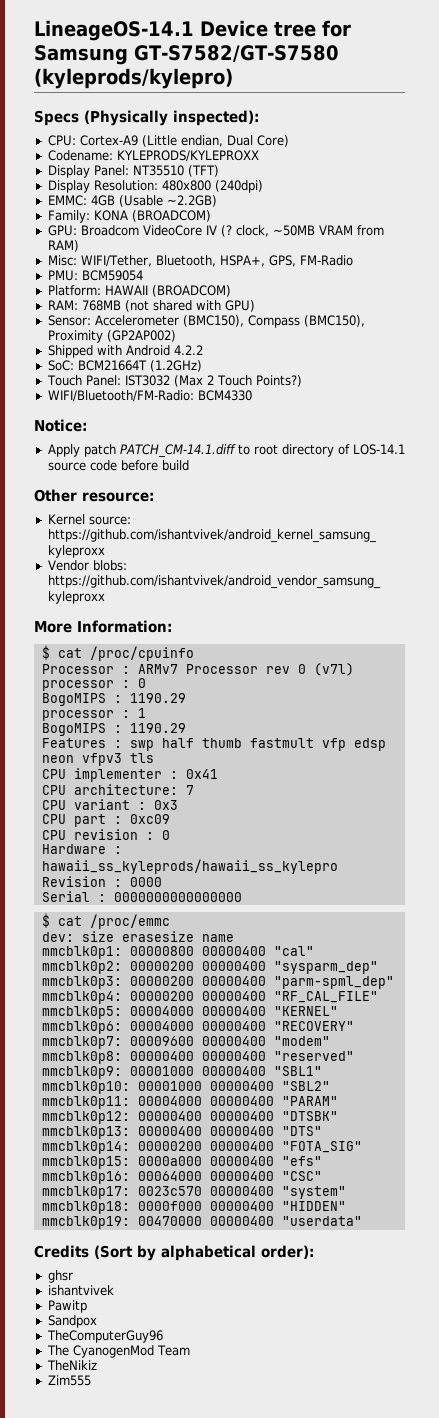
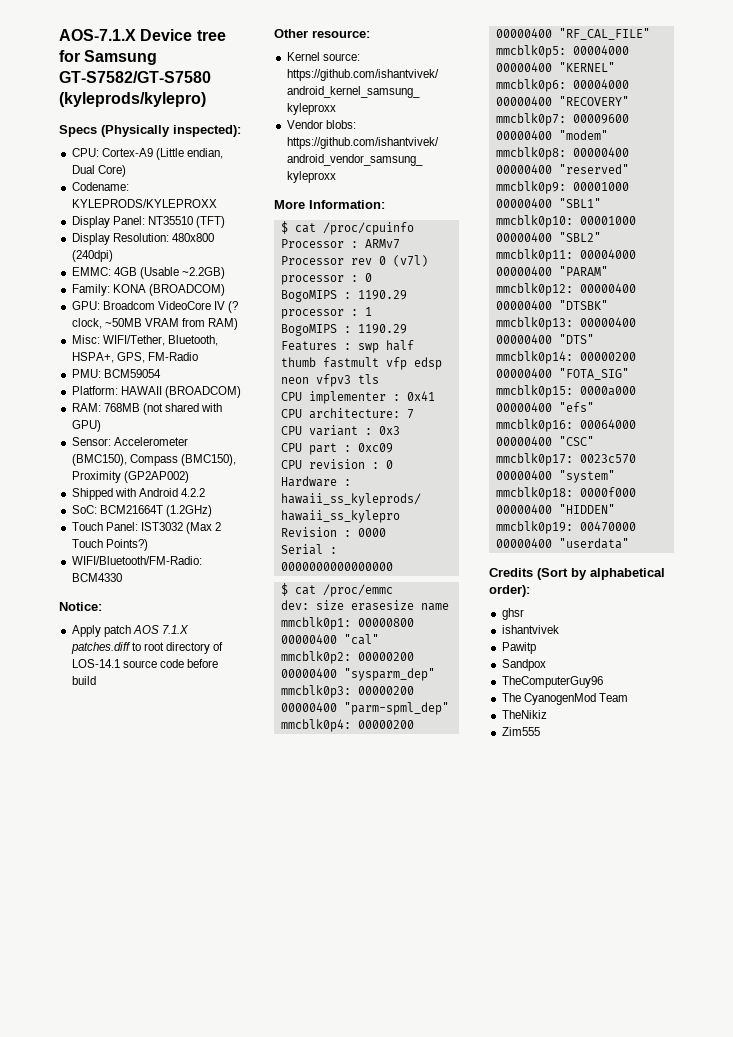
- LineageOS-14.1 Device tree for Samsung GT-S7582/GT-S7580 (kyleprods/kylepro)
+ AOS-7.1.X Device tree for Samsung GT-S7582/GT-S7580 (kyleprods/kylepro)
- Apply patch PATCH_CM-14.1.diff to root directory of LOS-14.1 source code before build
+ Apply patch AOS 7.1.X patches.diff to root directory of LOS-14.1 source code before build

